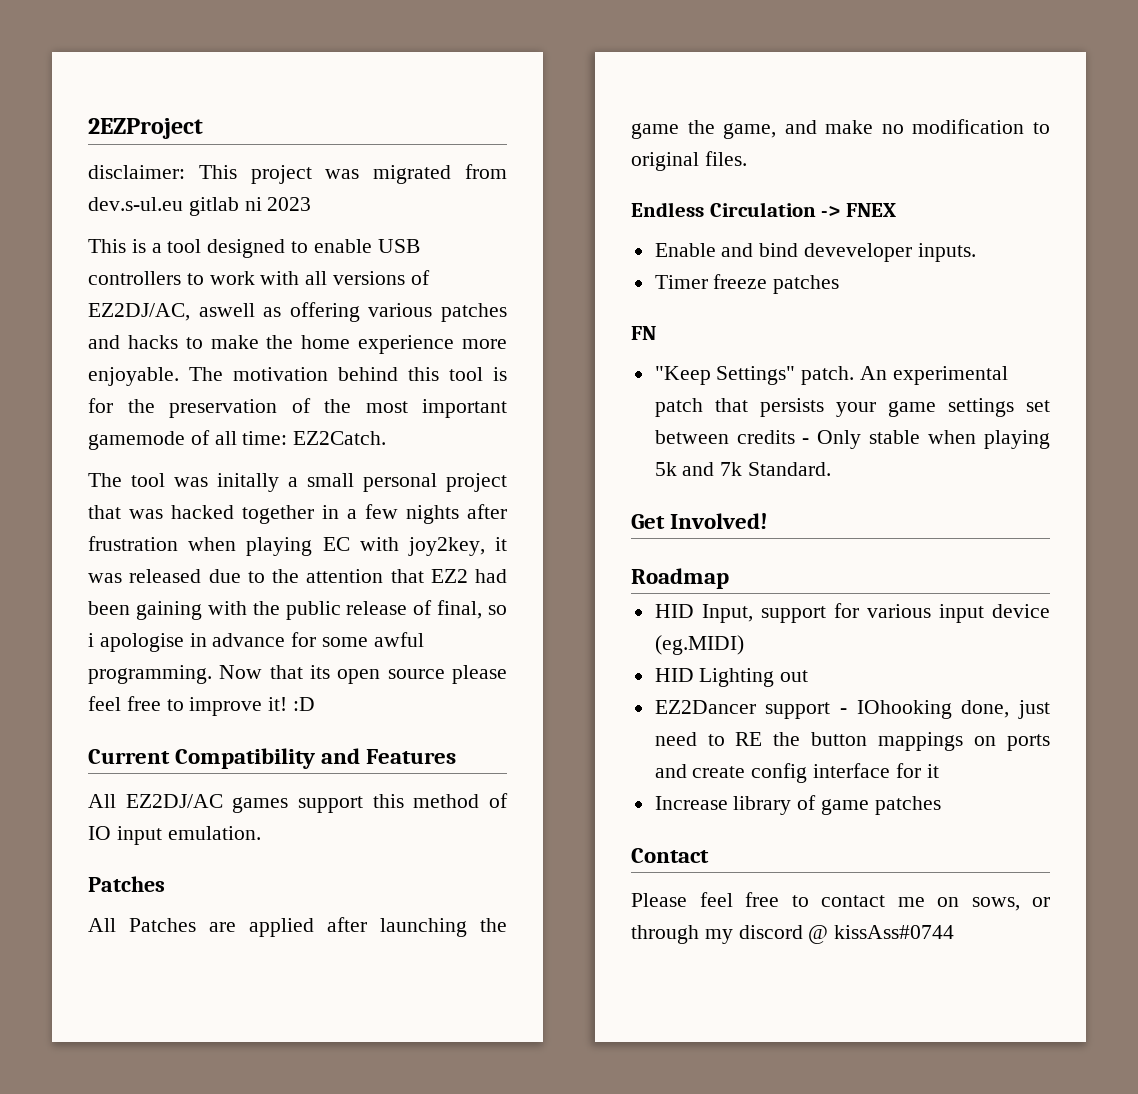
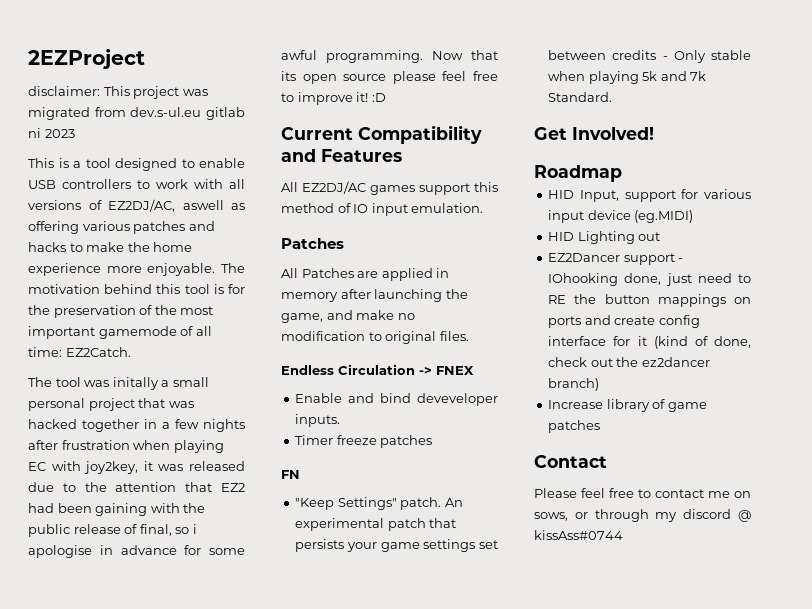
- All Patches are applied after launching the game the game, and make no modification to original files.
+ All Patches are applied in memory after launching the game, and make no modification to original files.
- EZ2Dancer support - IOhooking done, just need to RE the button mappings on ports and create config interface for it
+ EZ2Dancer support - IOhooking done, just need to RE the button mappings on ports and create config interface for it (kind of done, check out the ez2dancer branch)

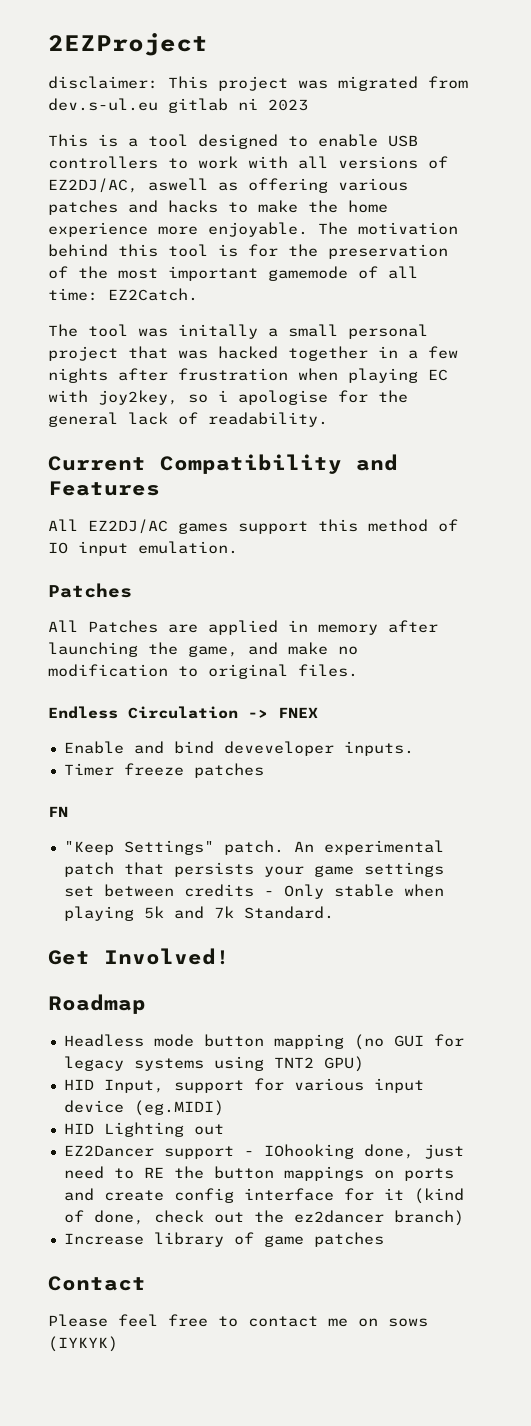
- The tool was initally a small personal project that was hacked together in a few nights after frustration when playing EC with joy2key, it was released due to the attention that EZ2 had been gaining with the public release of final, so i apologise in advance for some awful programming. Now that its open source please feel free to improve it! :D
+ The tool was initally a small personal project that was hacked together in a few nights after frustration when playing EC with joy2key, so i apologise for the general lack of readability.
+ Headless mode button mapping (no GUI for legacy systems using TNT2 GPU)
- Please feel free to contact me on sows, or through my discord @ kissAss#0744
+ Please feel free to contact me on sows (IYKYK)

